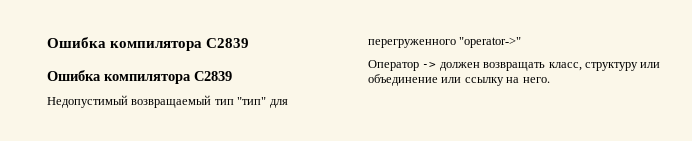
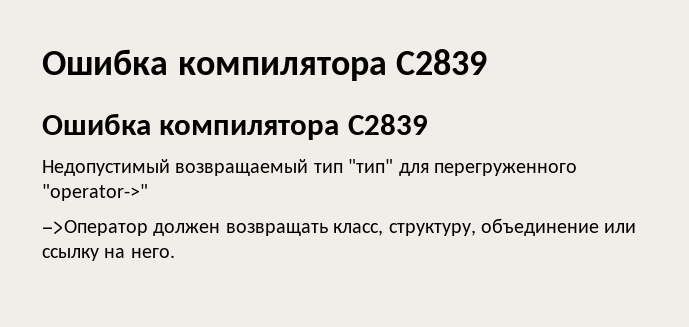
- Оператор -> должен возвращать класс, структуру или объединение или ссылку на него.
+ ->Оператор должен возвращать класс, структуру, объединение или ссылку на него.

